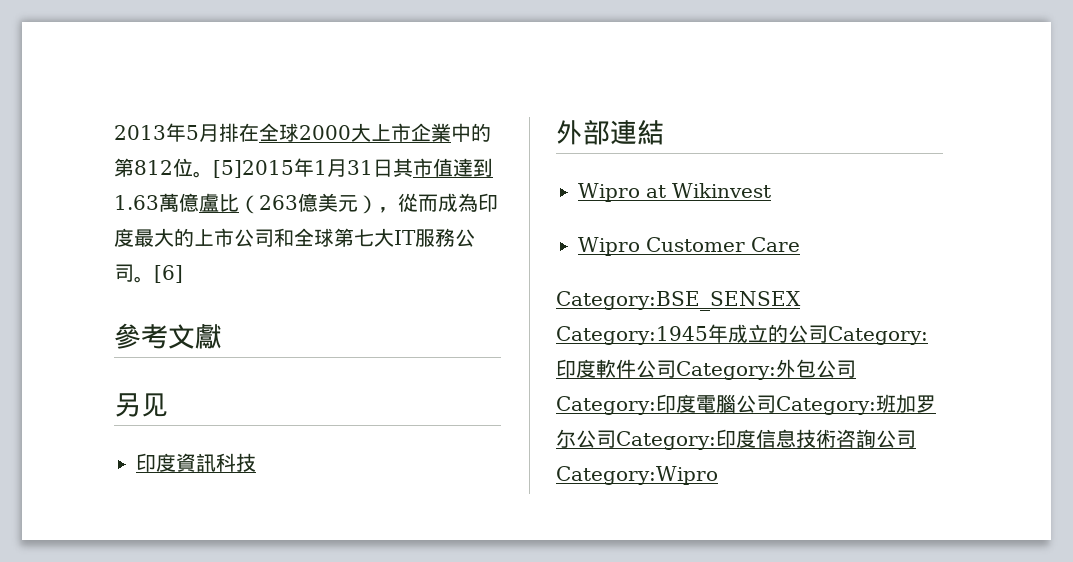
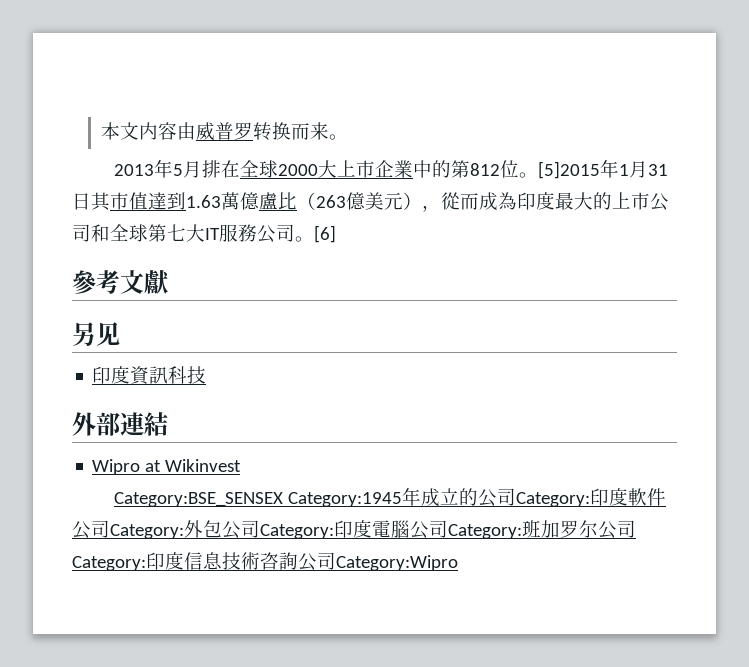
+ 本文内容由威普罗转换而来。
- Wipro Customer Care

